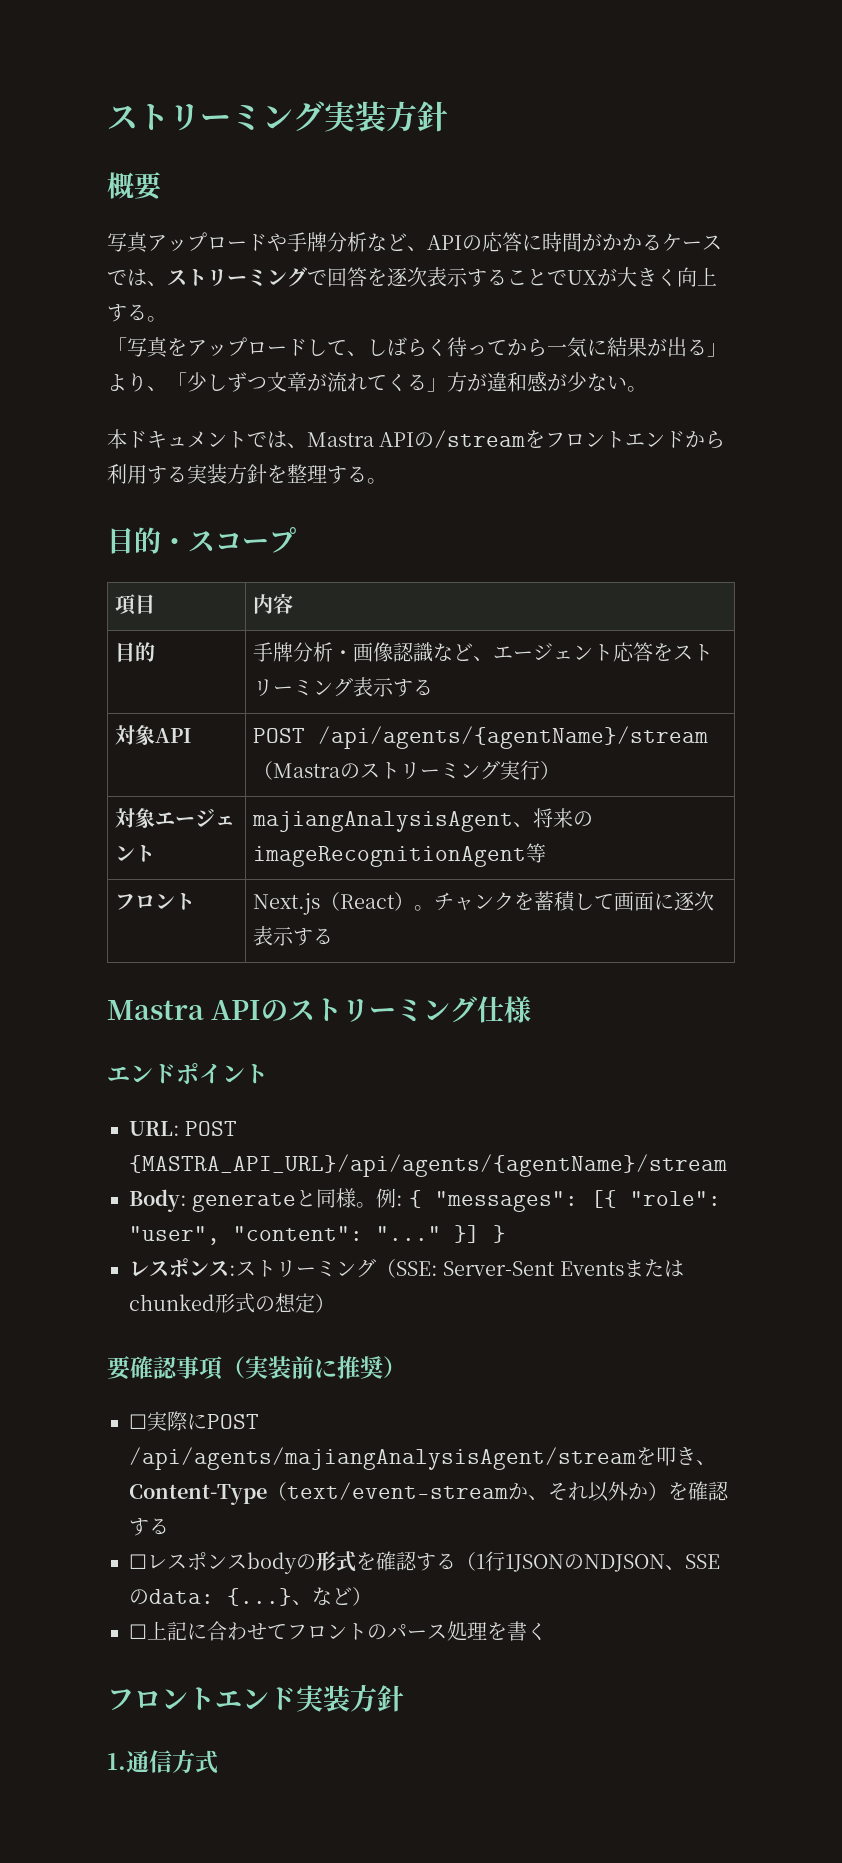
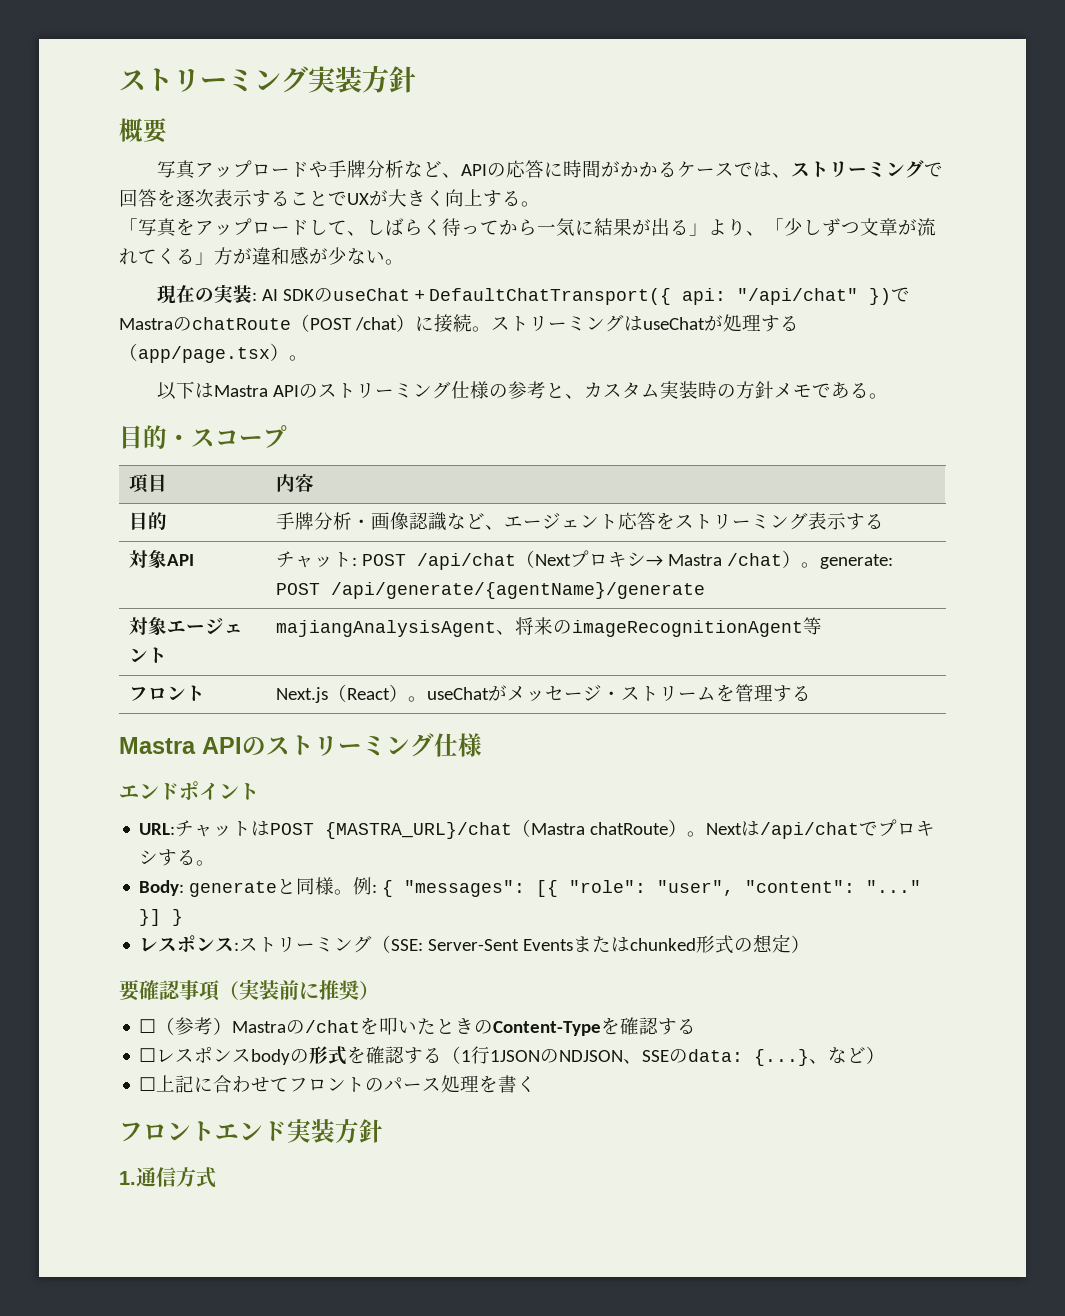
- 本ドキュメントでは、Mastra APIの/streamをフロントエンドから利用する実装方針を整理する。
+ 現在の実装: AI SDKのuseChat + DefaultChatTransport({ api: "/api/chat" })でMastraのchatRoute（POST /chat）に接続。ストリーミングはuseChatが処理する（app/page.tsx）。
+ 以下はMastra APIのストリーミング仕様の参考と、カスタム実装時の方針メモである。
- 対象API | POST /api/agents/{agentName}/stream（Mastraのストリーミング実行）
+ 対象API | チャット: POST /api/chat（Nextプロキシ→ Mastra /chat）。generate: POST /api/generate/{agentName}/generate
- フロント | Next.js（React）。チャンクを蓄積して画面に逐次表示する
+ フロント | Next.js（React）。useChatがメッセージ・ストリームを管理する
- URL: POST {MASTRA_API_URL}/api/agents/{agentName}/stream
+ URL:チャットはPOST {MASTRA_URL}/chat（Mastra chatRoute）。Nextは/api/chatでプロキシする。
- ☐実際にPOST /api/agents/majiangAnalysisAgent/streamを叩き、Content-Type（text/event-streamか、それ以外か）を確認する
+ ☐（参考）Mastraの/chatを叩いたときのContent-Typeを確認する

